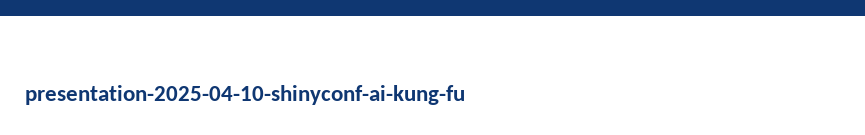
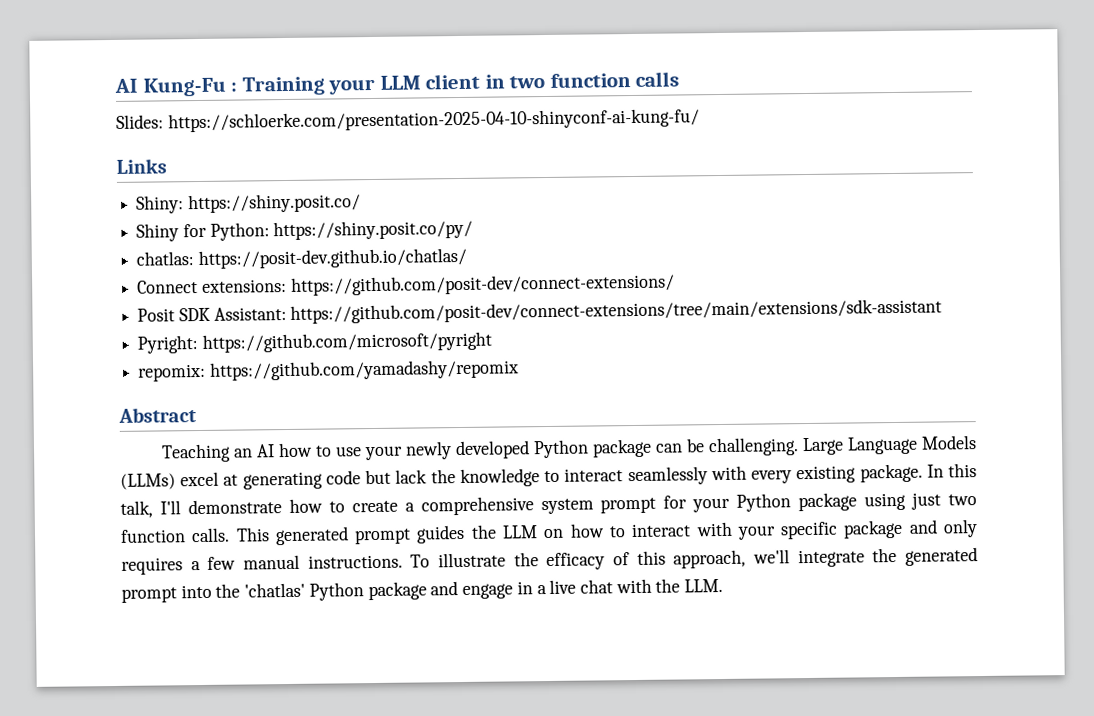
- presentation-2025-04-10-shinyconf-ai-kung-fu
+ AI Kung-Fu : Training your LLM client in two function calls
+ Slides: https://schloerke.com/presentation-2025-04-10-shinyconf-ai-kung-fu/
+ Links
+ Shiny: https://shiny.posit.co/
+ Shiny for Python: https://shiny.posit.co/py/
+ chatlas: https://posit-dev.github.io/chatlas/
+ Connect extensions: https://github.com/posit-dev/connect-extensions/
+ Posit SDK Assistant: https://github.com/posit-dev/connect-extensions/tree/main/extensions/sdk-assistant
+ Pyright: https://github.com/microsoft/pyright
+ repomix: https://github.com/yamadashy/repomix
+ Abstract
+ Teaching an AI how to use your newly developed Python package can be challenging. Large Language Models (LLMs) excel at generating code but lack the knowledge to interact seamlessly with every existing package. In this talk, I'll demonstrate how to create a comprehensive system prompt for your Python package using just two function calls. This generated prompt guides the LLM on how to interact with your specific package and only requires a few manual instructions. To illustrate the efficacy of this approach, we'll integrate the generated prompt into the 'chatlas' Python package and engage in a live chat with the LLM.

